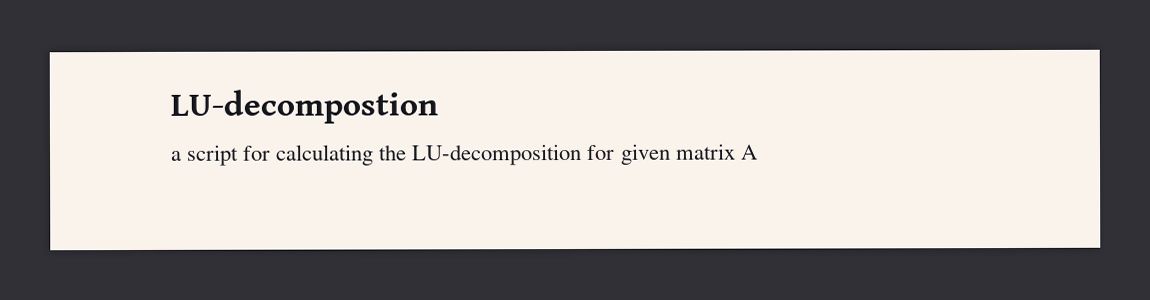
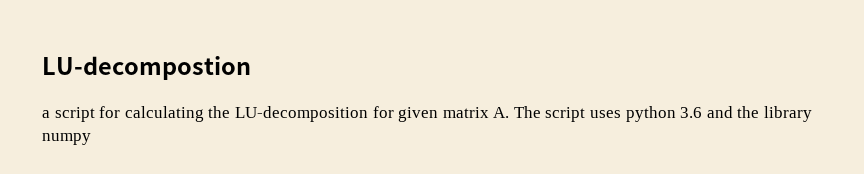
- a script for calculating the LU-decomposition for given matrix A
+ a script for calculating the LU-decomposition for given matrix A. The script uses python 3.6 and the library numpy

